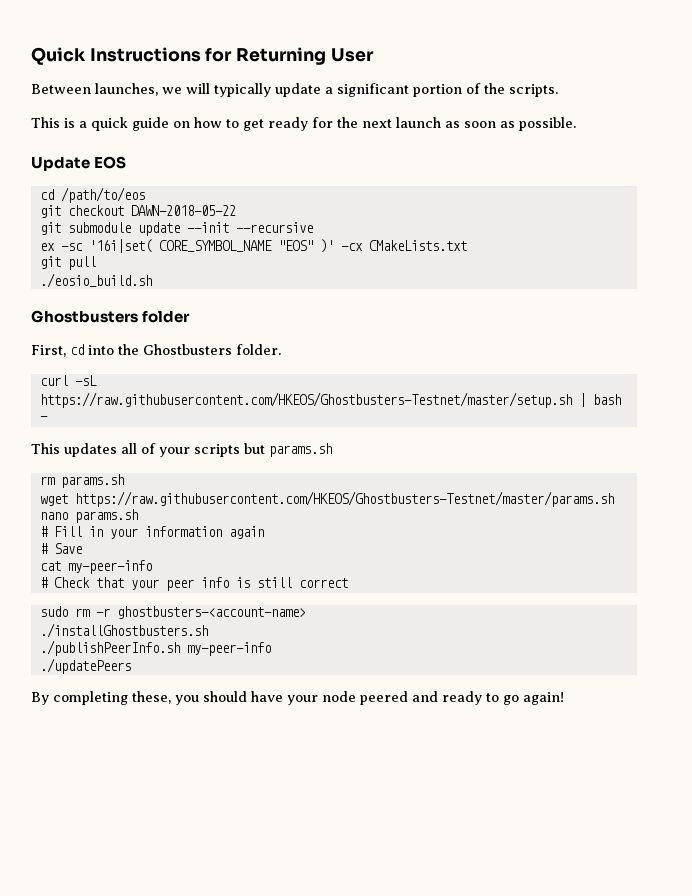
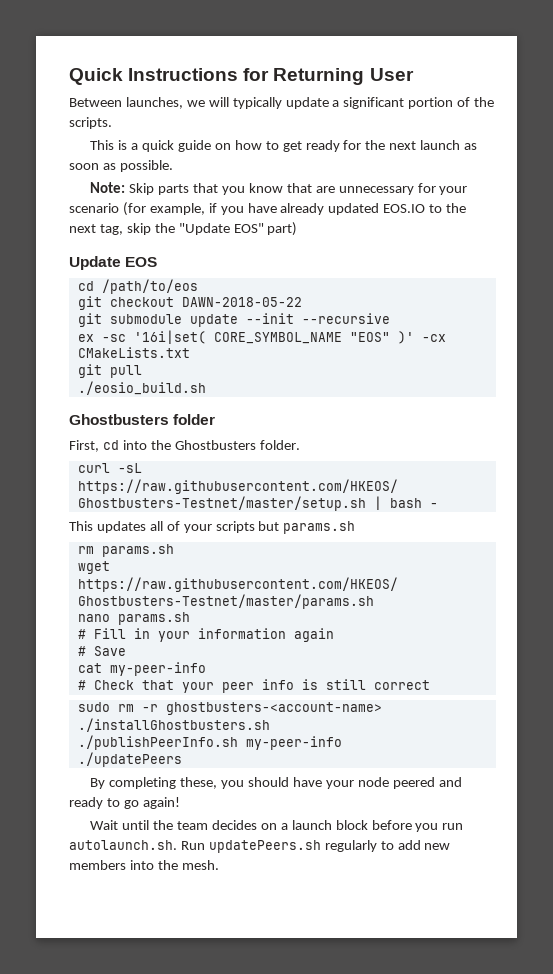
+ Note: Skip parts that you know that are unnecessary for your scenario (for example, if you have already updated EOS.IO to the next tag, skip the "Update EOS" part)
+ Wait until the team decides on a launch block before you run autolaunch.sh. Run updatePeers.sh regularly to add new members into the mesh.

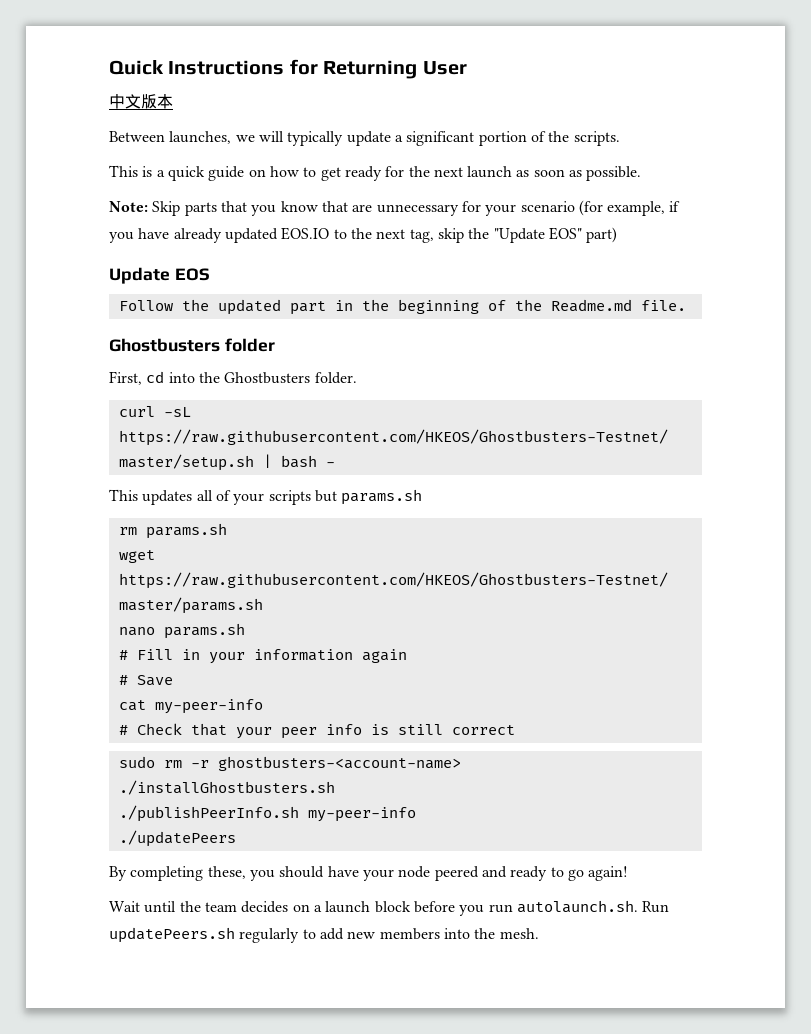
+ 中文版本
- cd /path/to/eos
- git checkout DAWN-2018-05-22
- git submodule update --init --recursive
- ex -sc '16i|set( CORE_SYMBOL_NAME "EOS" )' -cx CMakeLists.txt
- git pull
- ./eosio_build.sh
+ Follow the updated part in the beginning of the Readme.md file.

